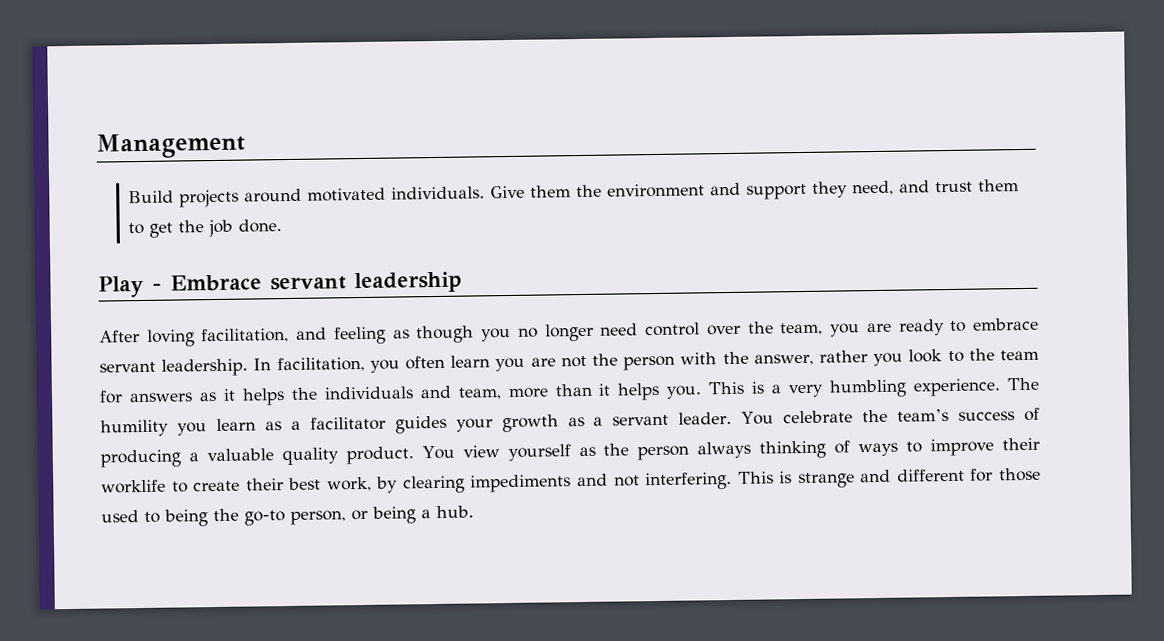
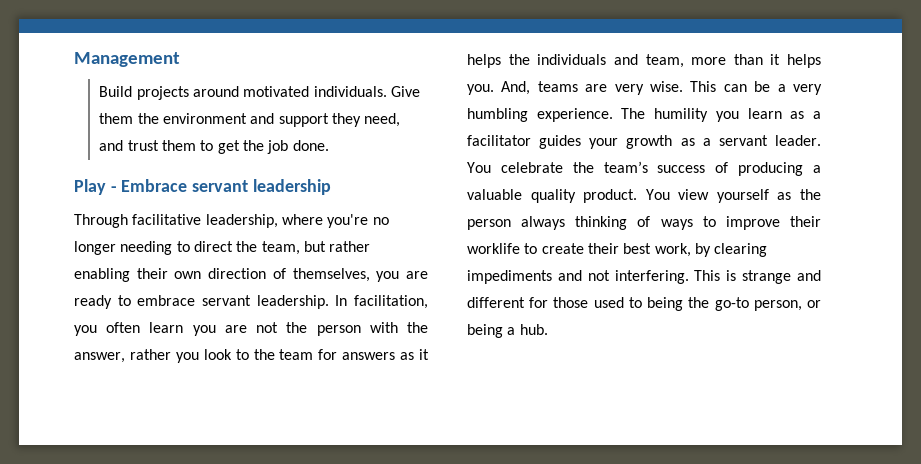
- After loving facilitation, and feeling as though you no longer need control over the team, you are ready to embrace servant leadership.
+ Through facilitative leadership, where you're no longer needing to direct the team, but rather enabling their own direction of themselves, you are ready to embrace servant leadership.
- This is a very humbling experience.
+ And, teams are very wise. This can be a very humbling experience.

